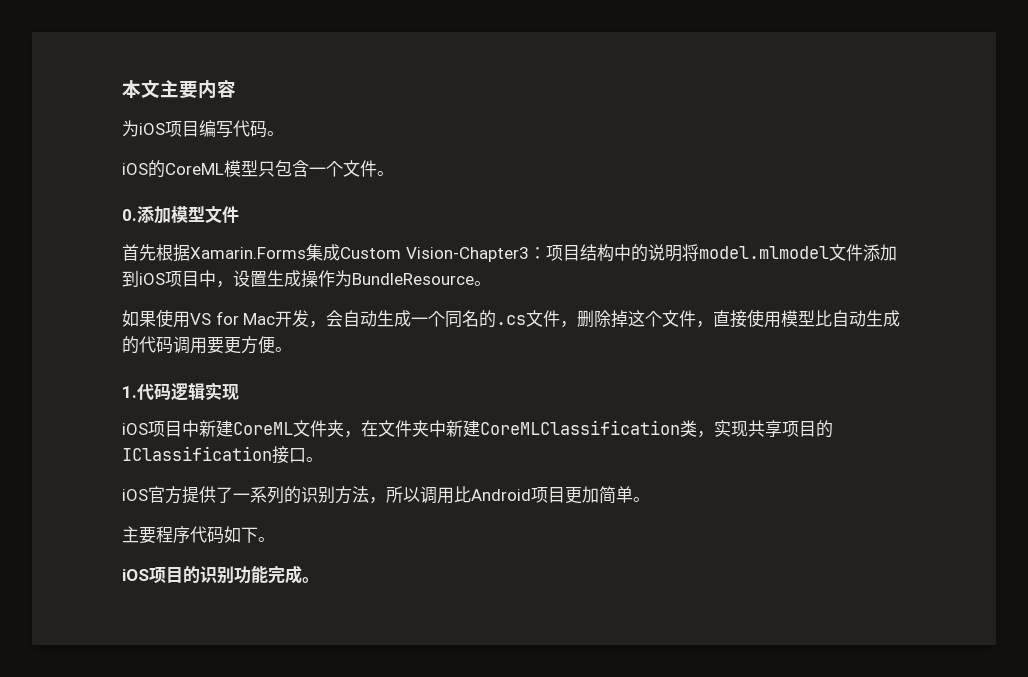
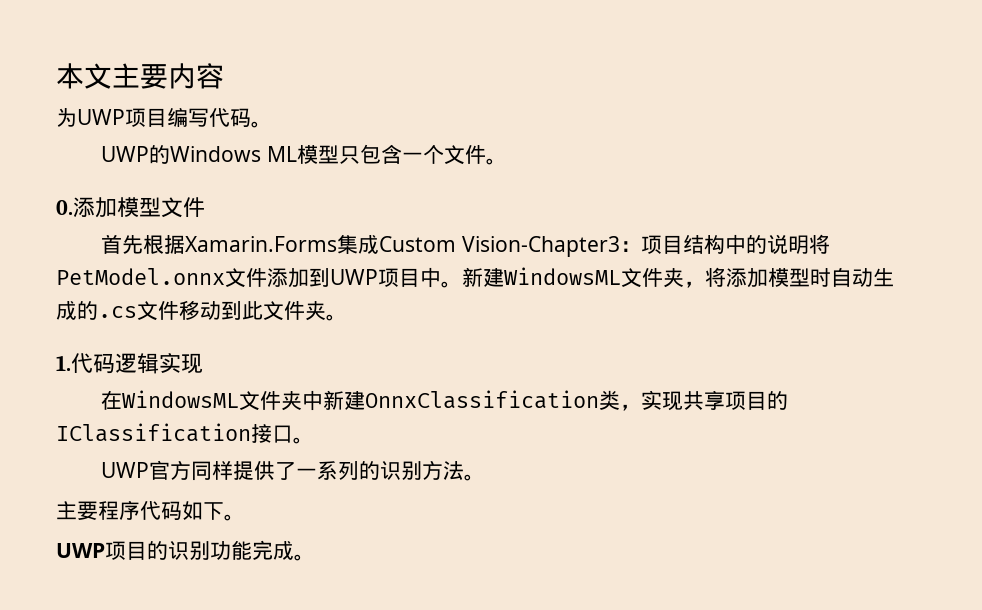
- 为iOS项目编写代码。
+ 为UWP项目编写代码。
- iOS的CoreML模型只包含一个文件。
+ UWP的Windows ML模型只包含一个文件。
- 首先根据Xamarin.Forms集成Custom Vision-Chapter3：项目结构中的说明将model.mlmodel文件添加到iOS项目中，设置生成操作为BundleResource。
- 如果使用VS for Mac开发，会自动生成一个同名的.cs文件，删除掉这个文件，直接使用模型比自动生成的代码调用要更方便。
+ 首先根据Xamarin.Forms集成Custom Vision-Chapter3：项目结构中的说明将PetModel.onnx文件添加到UWP项目中。新建WindowsML文件夹，将添加模型时自动生成的.cs文件移动到此文件夹。
- iOS项目中新建CoreML文件夹，在文件夹中新建CoreMLClassification类，实现共享项目的IClassification接口。
+ 在WindowsML文件夹中新建OnnxClassification类，实现共享项目的IClassification接口。
- iOS官方提供了一系列的识别方法，所以调用比Android项目更加简单。
+ UWP官方同样提供了一系列的识别方法。
- iOS项目的识别功能完成。
+ UWP项目的识别功能完成。

